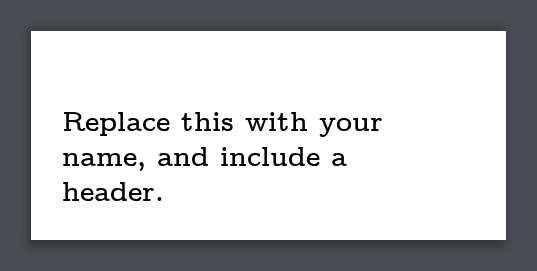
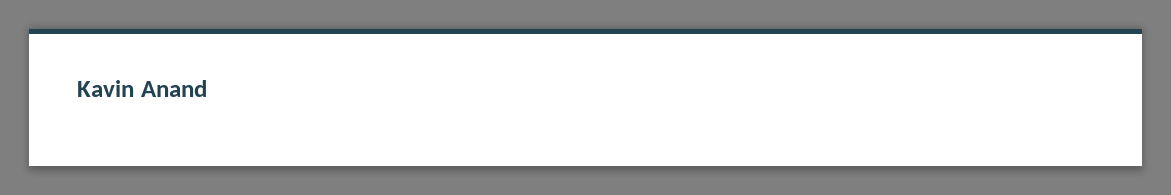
- Replace this with your name, and include a header.
+ Kavin Anand

